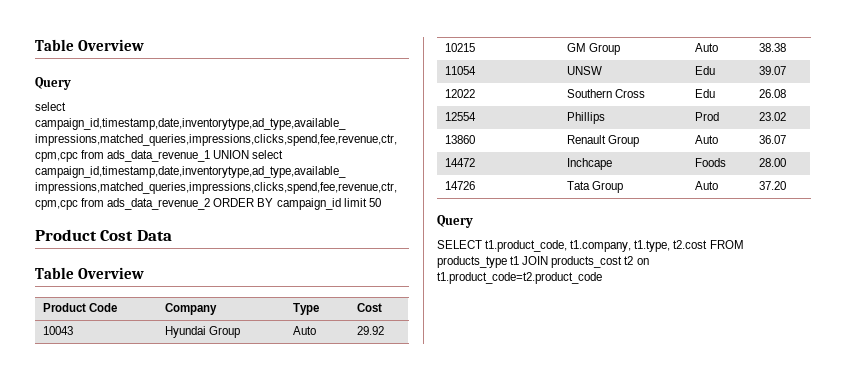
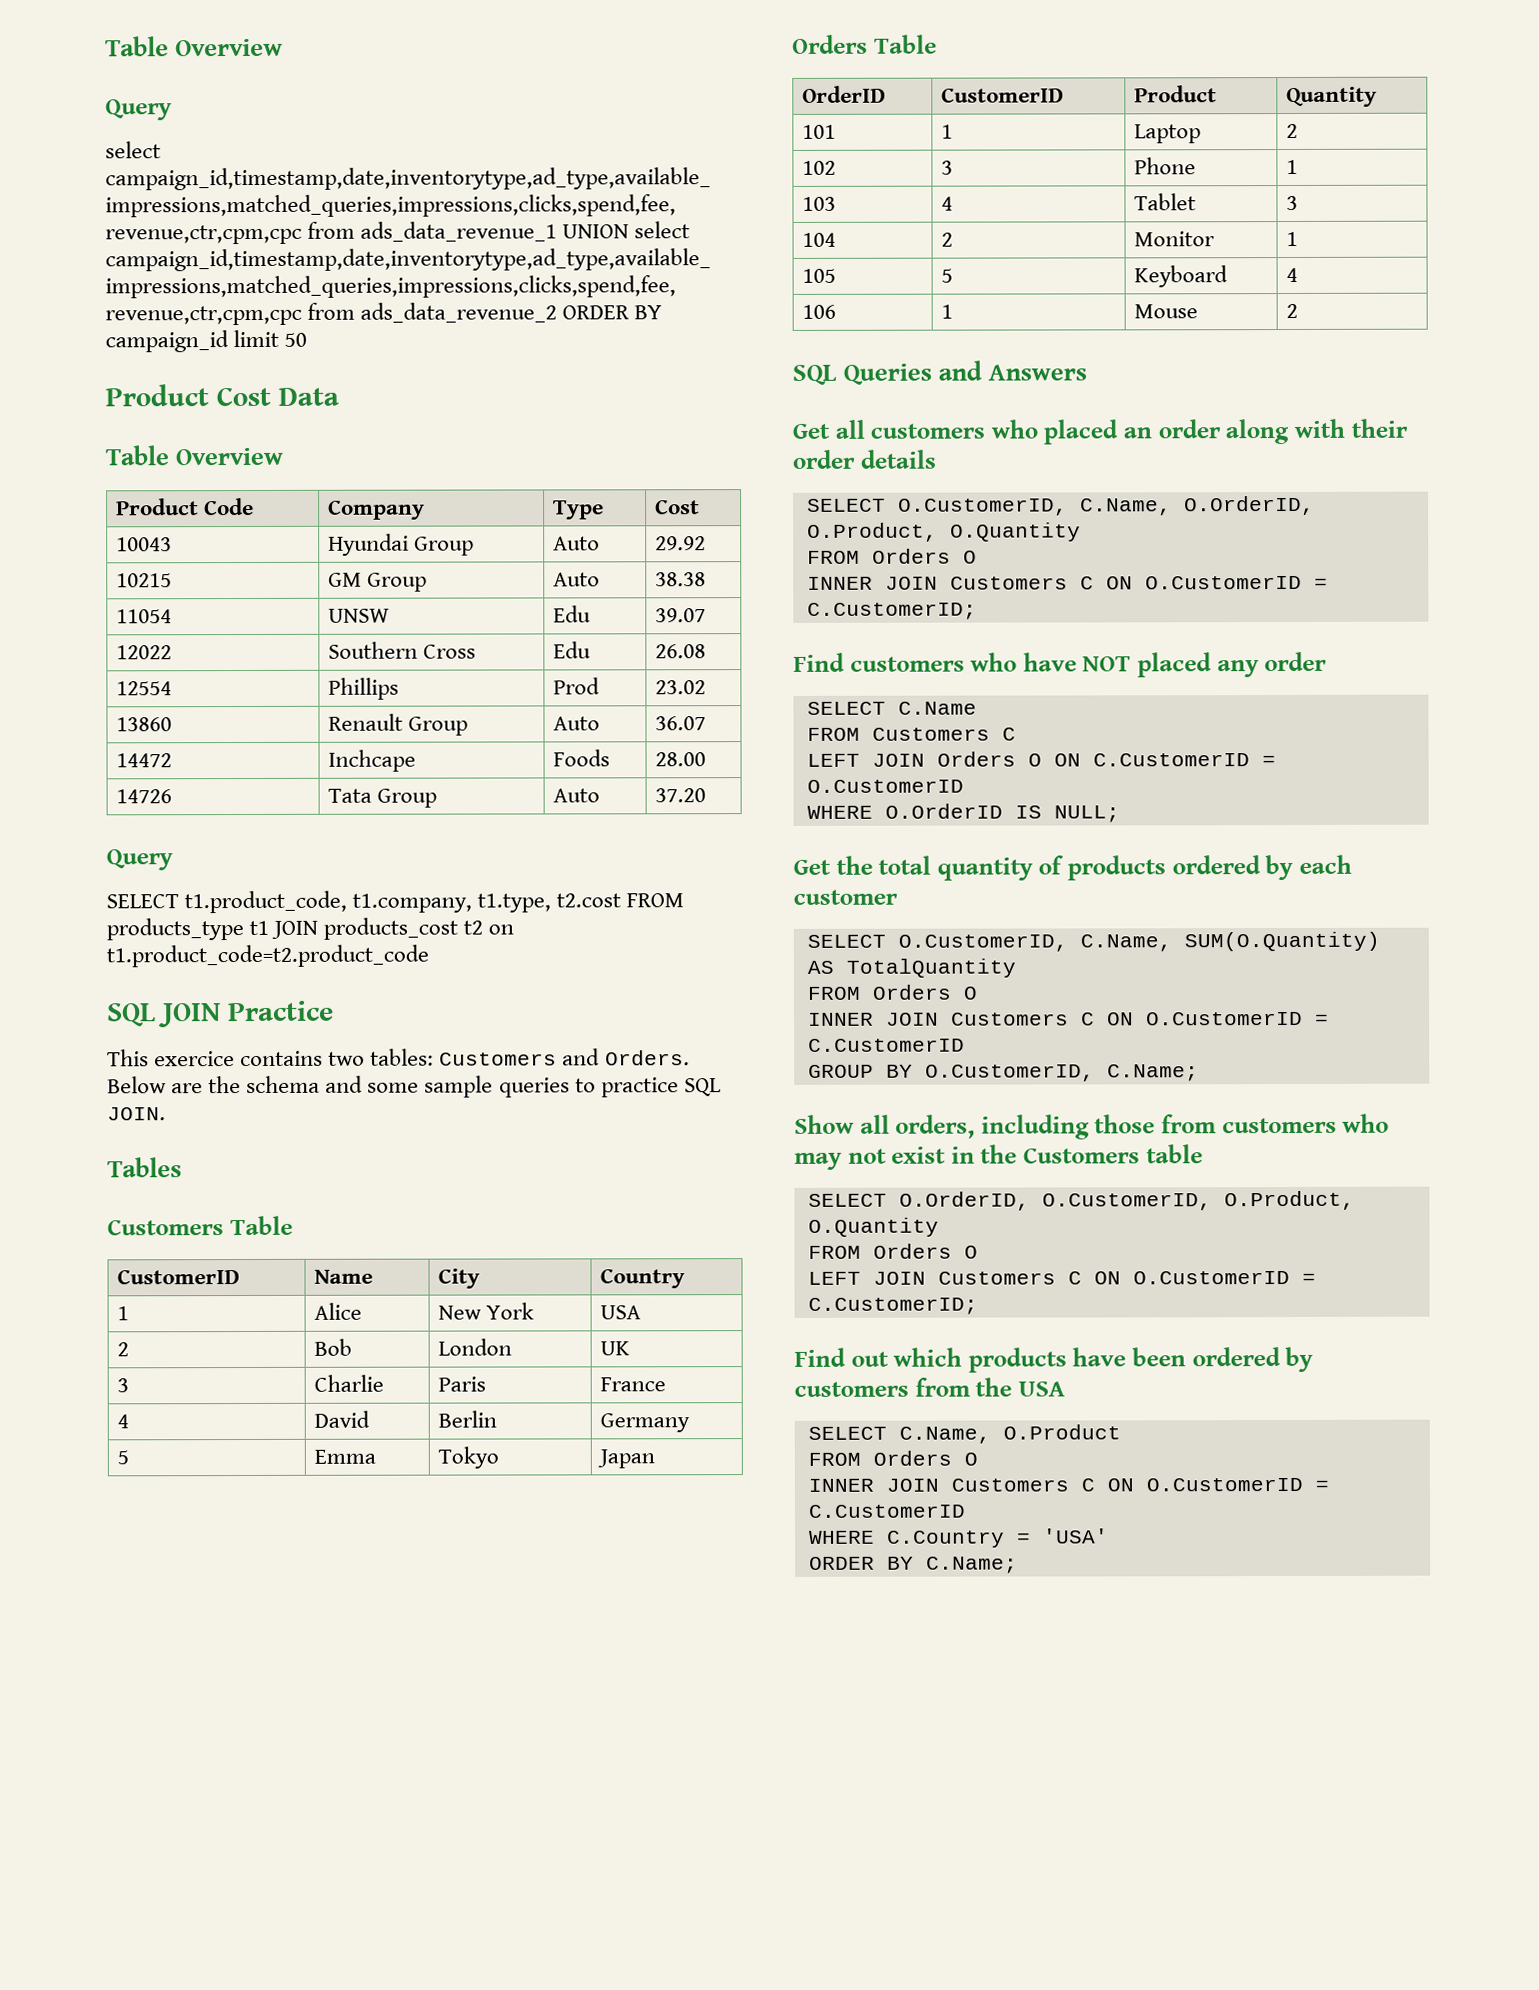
+ SQL JOIN Practice
+ This exercice contains two tables: Customers and Orders. Below are the schema and some sample queries to practice SQL JOIN.
+ Tables
+ Customers Table
+ CustomerID | Name | City | Country
+ 1 | Alice | New York | USA
+ 2 | Bob | London | UK
+ 3 | Charlie | Paris | France
+ 4 | David | Berlin | Germany
+ 5 | Emma | Tokyo | Japan
+ Orders Table
+ OrderID | CustomerID | Product | Quantity
+ 101 | 1 | Laptop | 2
+ 102 | 3 | Phone | 1
+ 103 | 4 | Tablet | 3
+ 104 | 2 | Monitor | 1
+ 105 | 5 | Keyboard | 4
+ 106 | 1 | Mouse | 2
+ SQL Queries and Answers
+ Get all customers who placed an order along with their order details
+ SELECT O.CustomerID, C.Name, O.OrderID, O.Product, O.Quantity
+ FROM Orders O
+ INNER JOIN Customers C ON O.CustomerID = C.CustomerID;
+ Find customers who have NOT placed any order
+ SELECT C.Name
+ FROM Customers C
+ LEFT JOIN Orders O ON C.CustomerID = O.CustomerID
+ WHERE O.OrderID IS NULL;
+ Get the total quantity of products ordered by each customer
+ SELECT O.CustomerID, C.Name, SUM(O.Quantity) AS TotalQuantity
+ FROM Orders O
+ INNER JOIN Customers C ON O.CustomerID = C.CustomerID
+ GROUP BY O.CustomerID, C.Name;
+ Show all orders, including those from customers who may not exist in the Customers table
+ SELECT O.OrderID, O.CustomerID, O.Product, O.Quantity
+ FROM Orders O
+ LEFT JOIN Customers C ON O.CustomerID = C.CustomerID;
+ Find out which products have been ordered by customers from the USA
+ SELECT C.Name, O.Product
+ FROM Orders O
+ INNER JOIN Customers C ON O.CustomerID = C.CustomerID
+ WHERE C.Country = 'USA'
+ ORDER BY C.Name;

